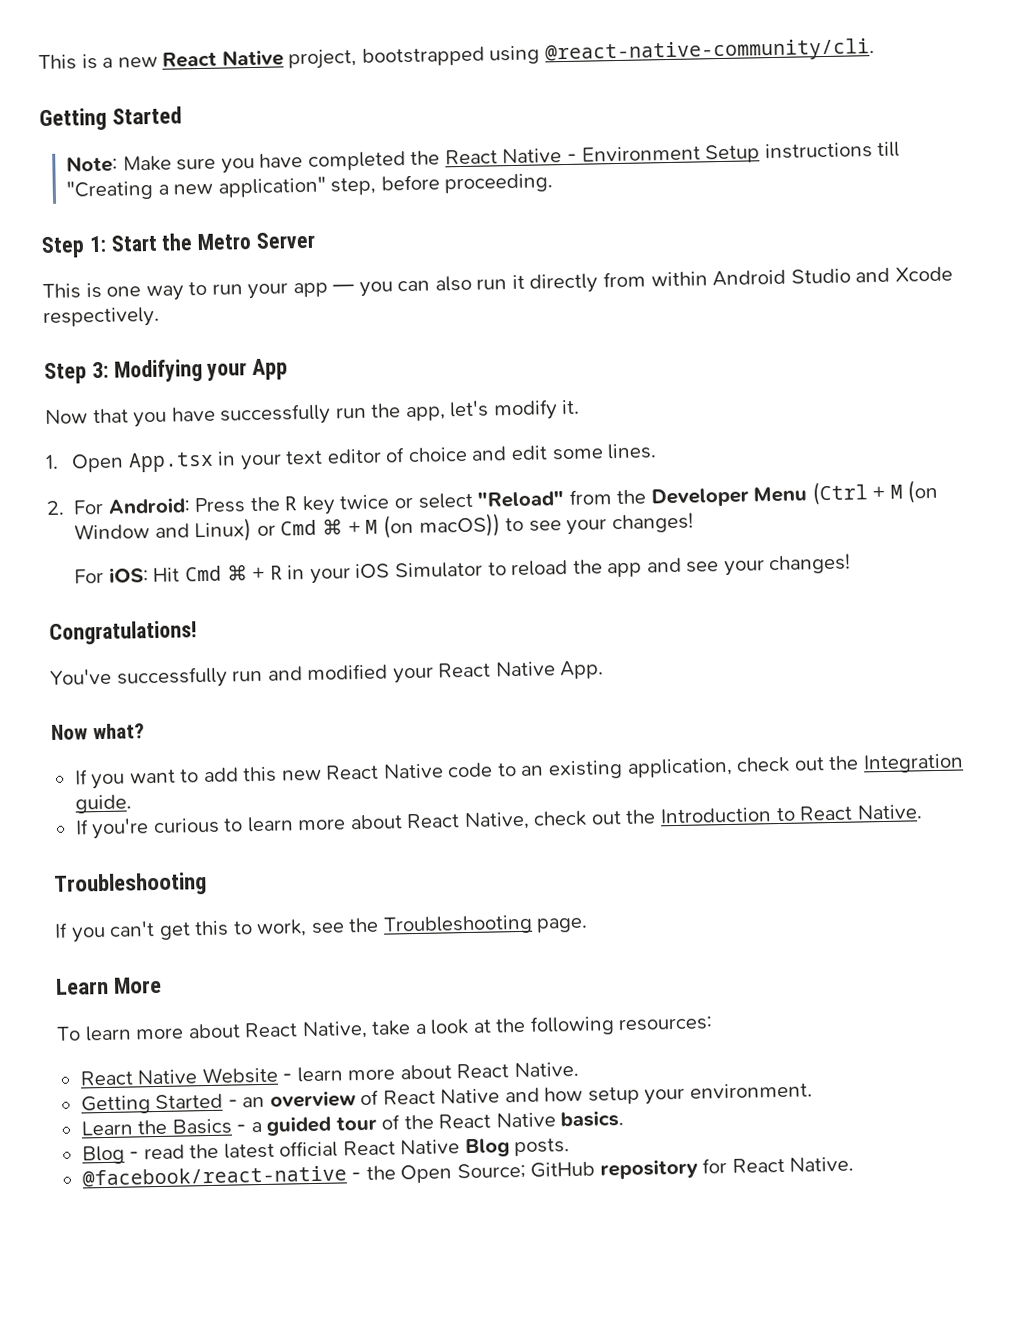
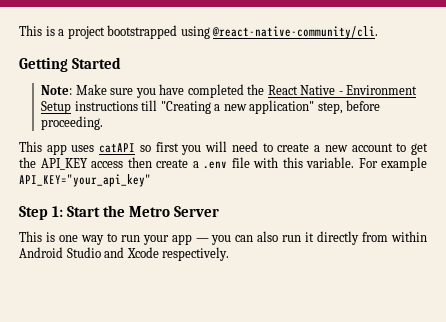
- This is a new React Native project, bootstrapped using @react-native-community/cli.
+ This is a project bootstrapped using @react-native-community/cli.
+ This app uses catAPI so first you will need to create a new account to get the API_KEY access then create a .env file with this variable. For example API_KEY="your_api_key"
- Step 3: Modifying your App
- Now that you have successfully run the app, let's modify it.
- 1. Open App.tsx in your text editor of choice and edit some lines.
- 2. For Android: Press the R key twice or select "Reload" from the Developer Menu (Ctrl + M (on Window and Linux) or Cmd ⌘ + M (on macOS)) to see your changes!
- For iOS: Hit Cmd ⌘ + R in your iOS Simulator to reload the app and see your changes!
- Congratulations!
- You've successfully run and modified your React Native App.
- Now what?
- If you want to add this new React Native code to an existing application, check out the Integration guide.
- If you're curious to learn more about React Native, check out the Introduction to React Native.
- Troubleshooting
- If you can't get this to work, see the Troubleshooting page.
- Learn More
- To learn more about React Native, take a look at the following resources:
- React Native Website - learn more about React Native.
- Getting Started - an overview of React Native and how setup your environment.
- Learn the Basics - a guided tour of the React Native basics.
- Blog - read the latest official React Native Blog posts.
- @facebook/react-native - the Open Source; GitHub repository for React Native.

